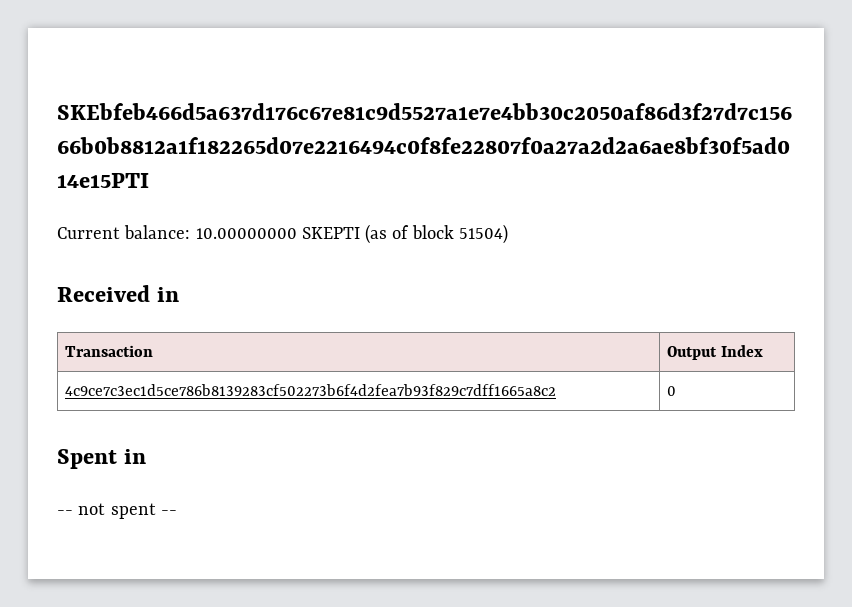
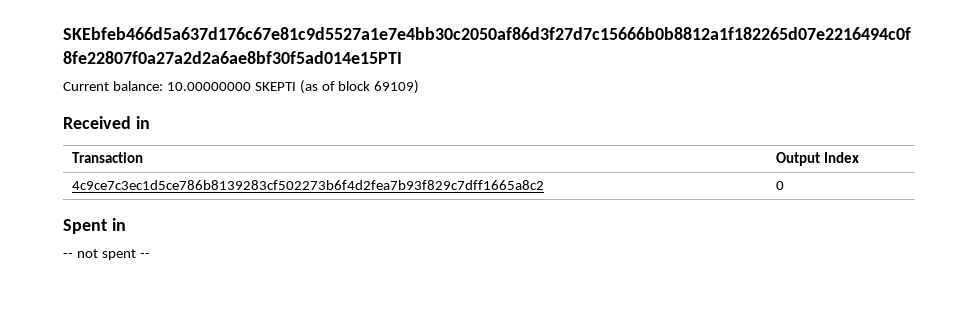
- Current balance: 10.00000000 SKEPTI (as of block 51504)
+ Current balance: 10.00000000 SKEPTI (as of block 69109)

